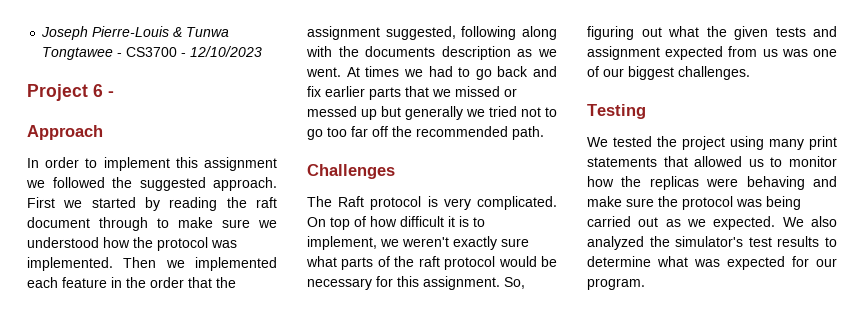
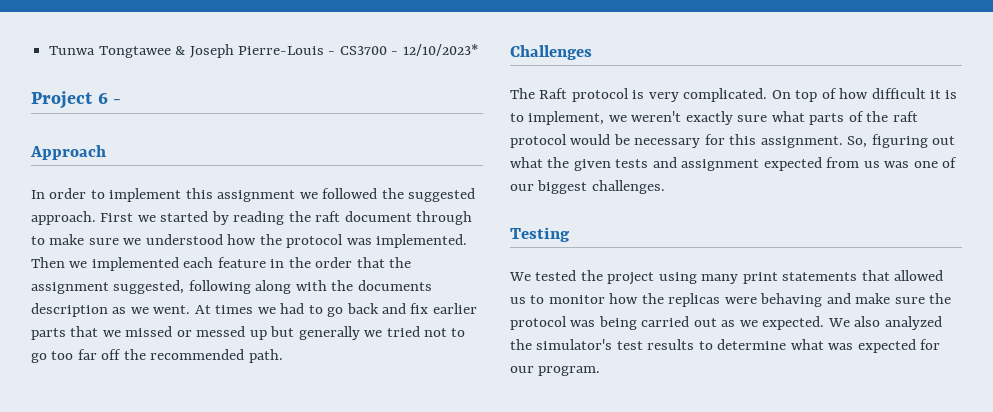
- Joseph Pierre-Louis & Tunwa Tongtawee - CS3700 - 12/10/2023
+ Tunwa Tongtawee & Joseph Pierre-Louis - CS3700 - 12/10/2023*

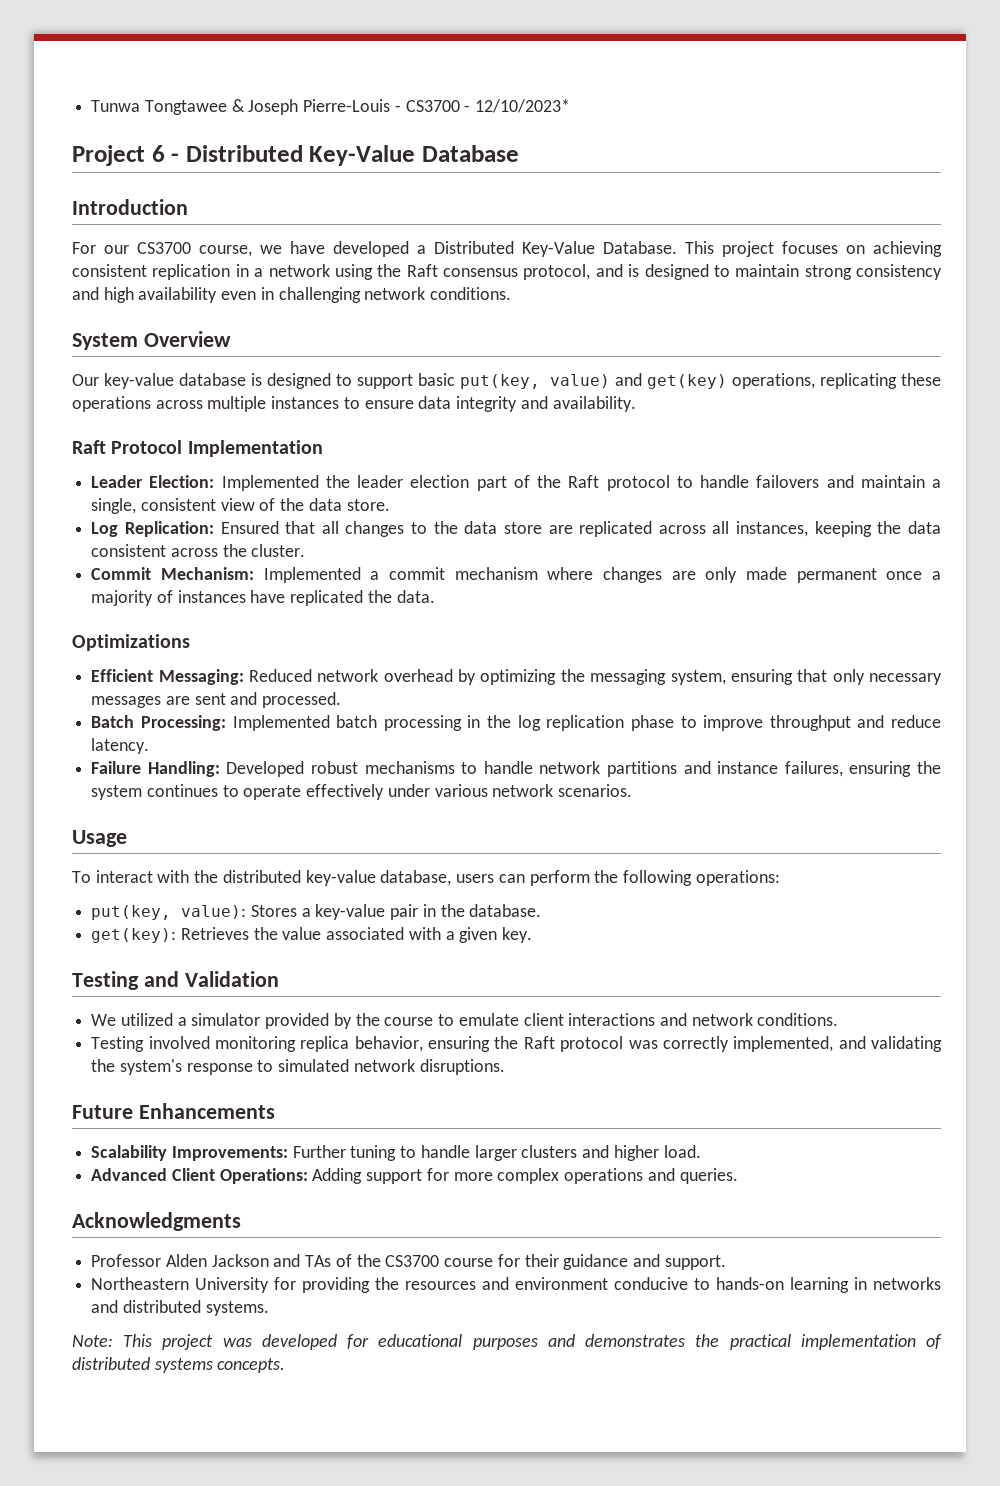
- Project 6 -
- Approach
- In order to implement this assignment we followed the suggested approach. First we started by reading the raft document through to make sure we understood how the protocol was implemented. Then we implemented each feature in the order that the assignment suggested, following along with the documents description as we went. At times we had to go back and fix earlier parts that we missed or messed up but generally we tried not to go too far off the recommended path.
- Challenges
- The Raft protocol is very complicated. On top of how difficult it is to implement, we weren't exactly sure what parts of the raft protocol would be necessary for this assignment. So, figuring out what the given tests and assignment expected from us was one of our biggest challenges.
- Testing
- We tested the project using many print statements that allowed us to monitor how the replicas were behaving and make sure the protocol was being carried out as we expected. We also analyzed the simulator's test results to determine what was expected for our program.
+ Project 6 - Distributed Key-Value Database
+ Introduction
+ For our CS3700 course, we have developed a Distributed Key-Value Database. This project focuses on achieving consistent replication in a network using the Raft consensus protocol, and is designed to maintain strong consistency and high availability even in challenging network conditions.
+ System Overview
+ Our key-value database is designed to support basic put(key, value) and get(key) operations, replicating these operations across multiple instances to ensure data integrity and availability.
+ Raft Protocol Implementation
+ Leader Election: Implemented the leader election part of the Raft protocol to handle failovers and maintain a single, consistent view of the data store.
+ Log Replication: Ensured that all changes to the data store are replicated across all instances, keeping the data consistent across the cluster.
+ Commit Mechanism: Implemented a commit mechanism where changes are only made permanent once a majority of instances have replicated the data.
+ Optimizations
+ Efficient Messaging: Reduced network overhead by optimizing the messaging system, ensuring that only necessary messages are sent and processed.
+ Batch Processing: Implemented batch processing in the log replication phase to improve throughput and reduce latency.
+ Failure Handling: Developed robust mechanisms to handle network partitions and instance failures, ensuring the system continues to operate effectively under various network scenarios.
+ Usage
+ To interact with the distributed key-value database, users can perform the following operations:
+ put(key, value): Stores a key-value pair in the database.
+ get(key): Retrieves the value associated with a given key.
+ Testing and Validation
+ We utilized a simulator provided by the course to emulate client interactions and network conditions.
+ Testing involved monitoring replica behavior, ensuring the Raft protocol was correctly implemented, and validating the system's response to simulated network disruptions.
+ Future Enhancements
+ Scalability Improvements: Further tuning to handle larger clusters and higher load.
+ Advanced Client Operations: Adding support for more complex operations and queries.
+ Acknowledgments
+ Professor Alden Jackson and TAs of the CS3700 course for their guidance and support.
+ Northeastern University for providing the resources and environment conducive to hands-on learning in networks and distributed systems.
+ Note: This project was developed for educational purposes and demonstrates the practical implementation of distributed systems concepts.

